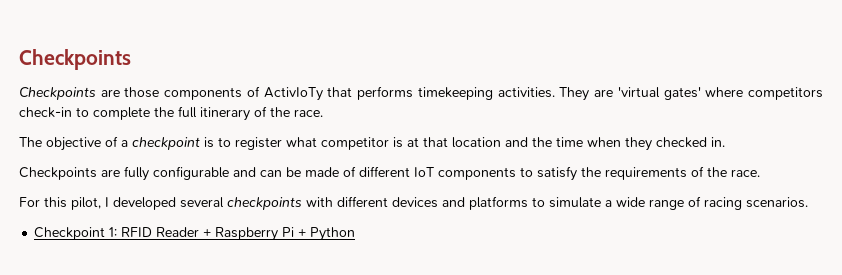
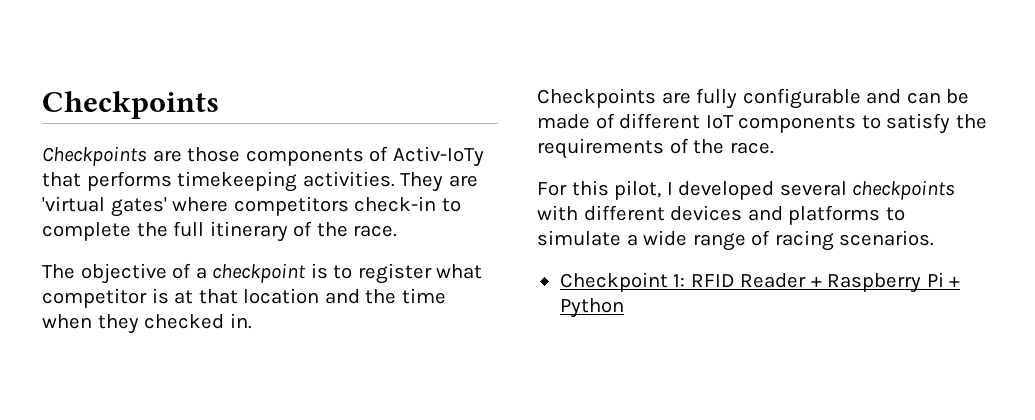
- Checkpoints are those components of ActivIoTy that performs timekeeping activities.
+ Checkpoints are those components of Activ-IoTy that performs timekeeping activities.

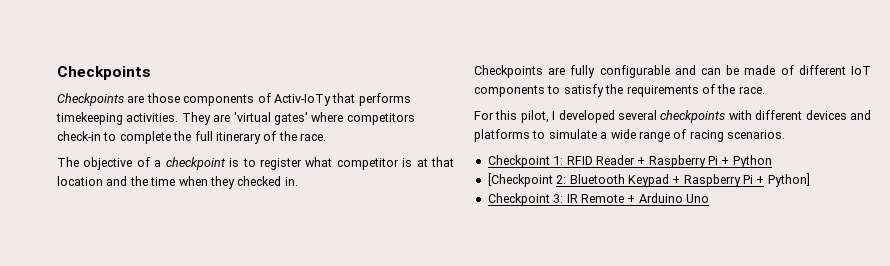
+ [Checkpoint 2: Bluetooth Keypad + Raspberry Pi + Python]
+ Checkpoint 3: IR Remote + Arduino Uno

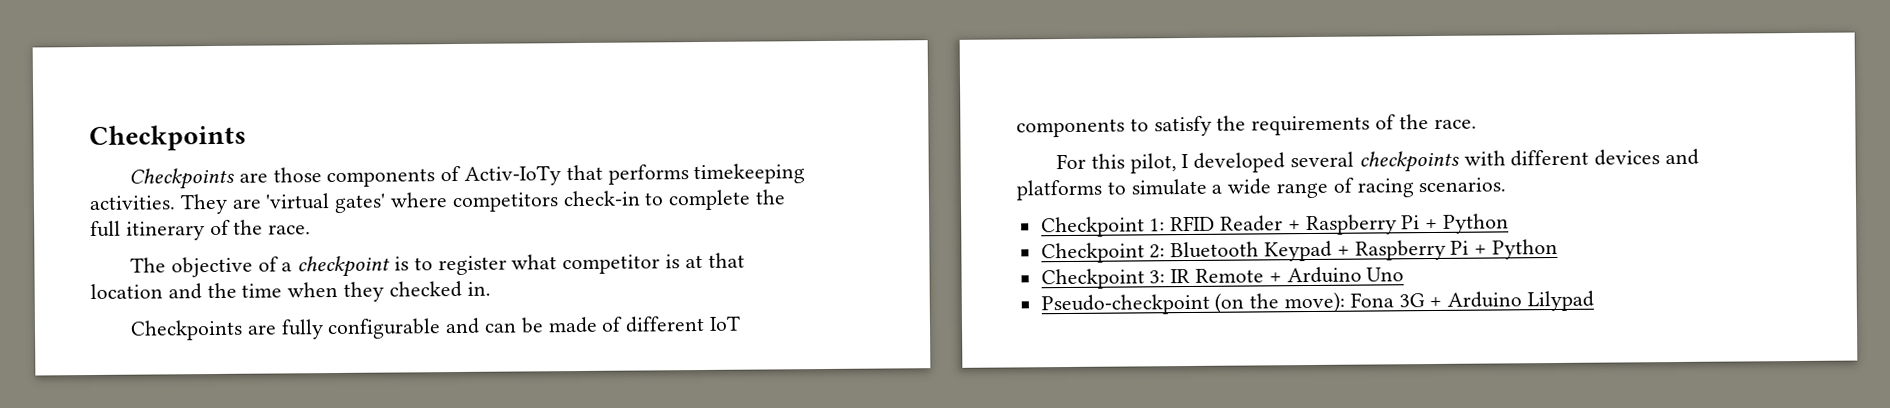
- [Checkpoint 2: Bluetooth Keypad + Raspberry Pi + Python]
+ Checkpoint 2: Bluetooth Keypad + Raspberry Pi + Python
+ Pseudo-checkpoint (on the move): Fona 3G + Arduino Lilypad

